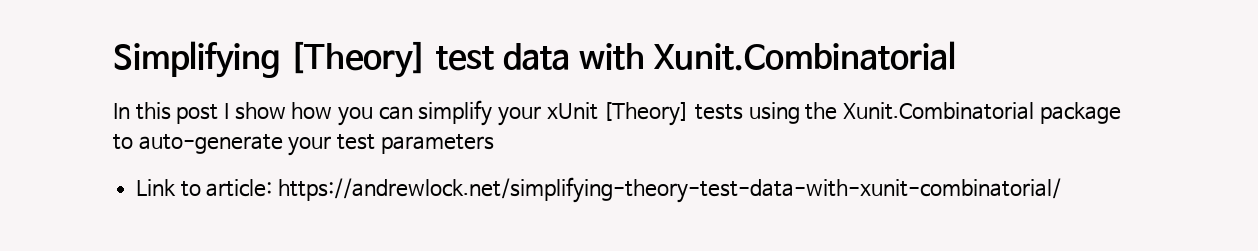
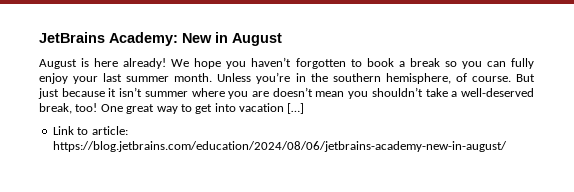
- Simplifying [Theory] test data with Xunit.Combinatorial
- In this post I show how you can simplify your xUnit [Theory] tests using the Xunit.Combinatorial package to auto-generate your test parameters
+ JetBrains Academy: New in August
+ August is here already! We hope you haven’t forgotten to book a break so you can fully enjoy your last summer month. Unless you’re in the southern hemisphere, of course. But just because it isn’t summer where you are doesn’t mean you shouldn’t take a well-deserved break, too! One great way to get into vacation […]
- Link to article: https://andrewlock.net/simplifying-theory-test-data-with-xunit-combinatorial/
+ Link to article: https://blog.jetbrains.com/education/2024/08/06/jetbrains-academy-new-in-august/

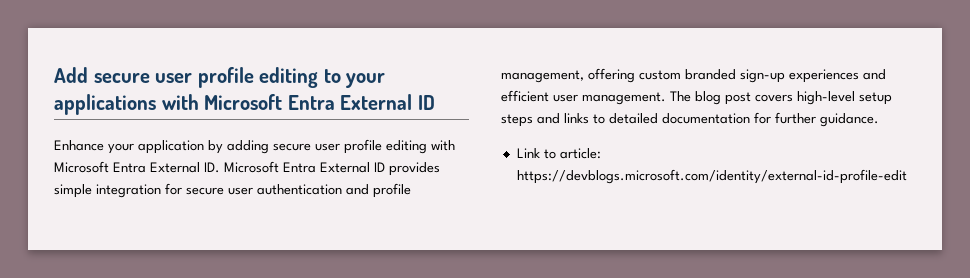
- JetBrains Academy: New in August
- August is here already! We hope you haven’t forgotten to book a break so you can fully enjoy your last summer month. Unless you’re in the southern hemisphere, of course. But just because it isn’t summer where you are doesn’t mean you shouldn’t take a well-deserved break, too! One great way to get into vacation […]
+ Add secure user profile editing to your applications with Microsoft Entra External ID
+ Enhance your application by adding secure user profile editing with Microsoft Entra External ID. Microsoft Entra External ID provides simple integration for secure user authentication and profile management, offering custom branded sign-up experiences and efficient user management. The blog post covers high-level setup steps and links to detailed documentation for further guidance.
- Link to article: https://blog.jetbrains.com/education/2024/08/06/jetbrains-academy-new-in-august/
+ Link to article: https://devblogs.microsoft.com/identity/external-id-profile-edit

